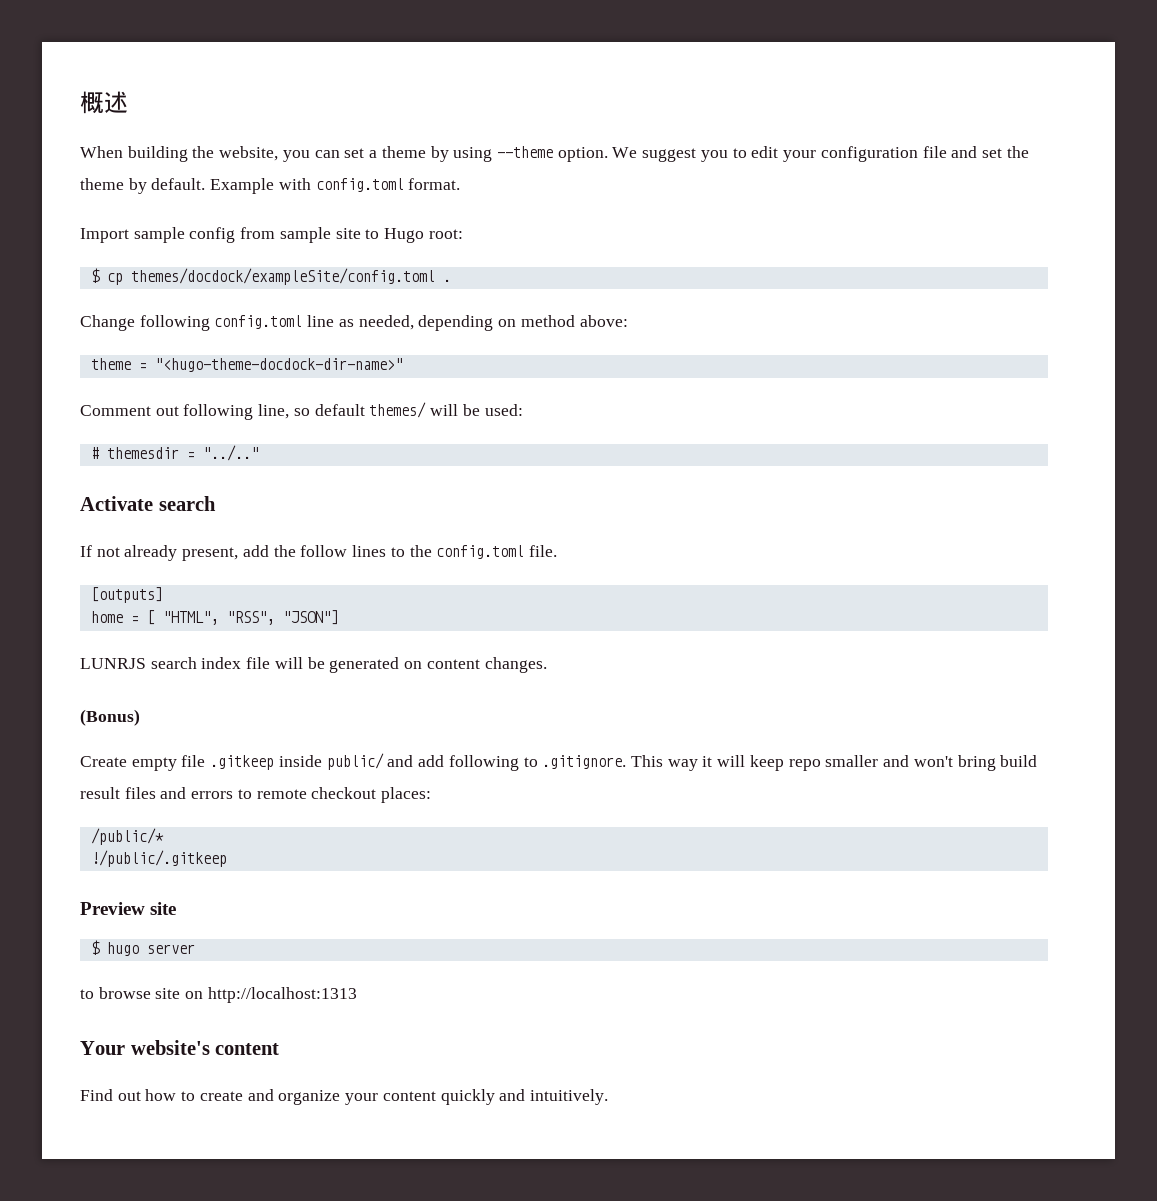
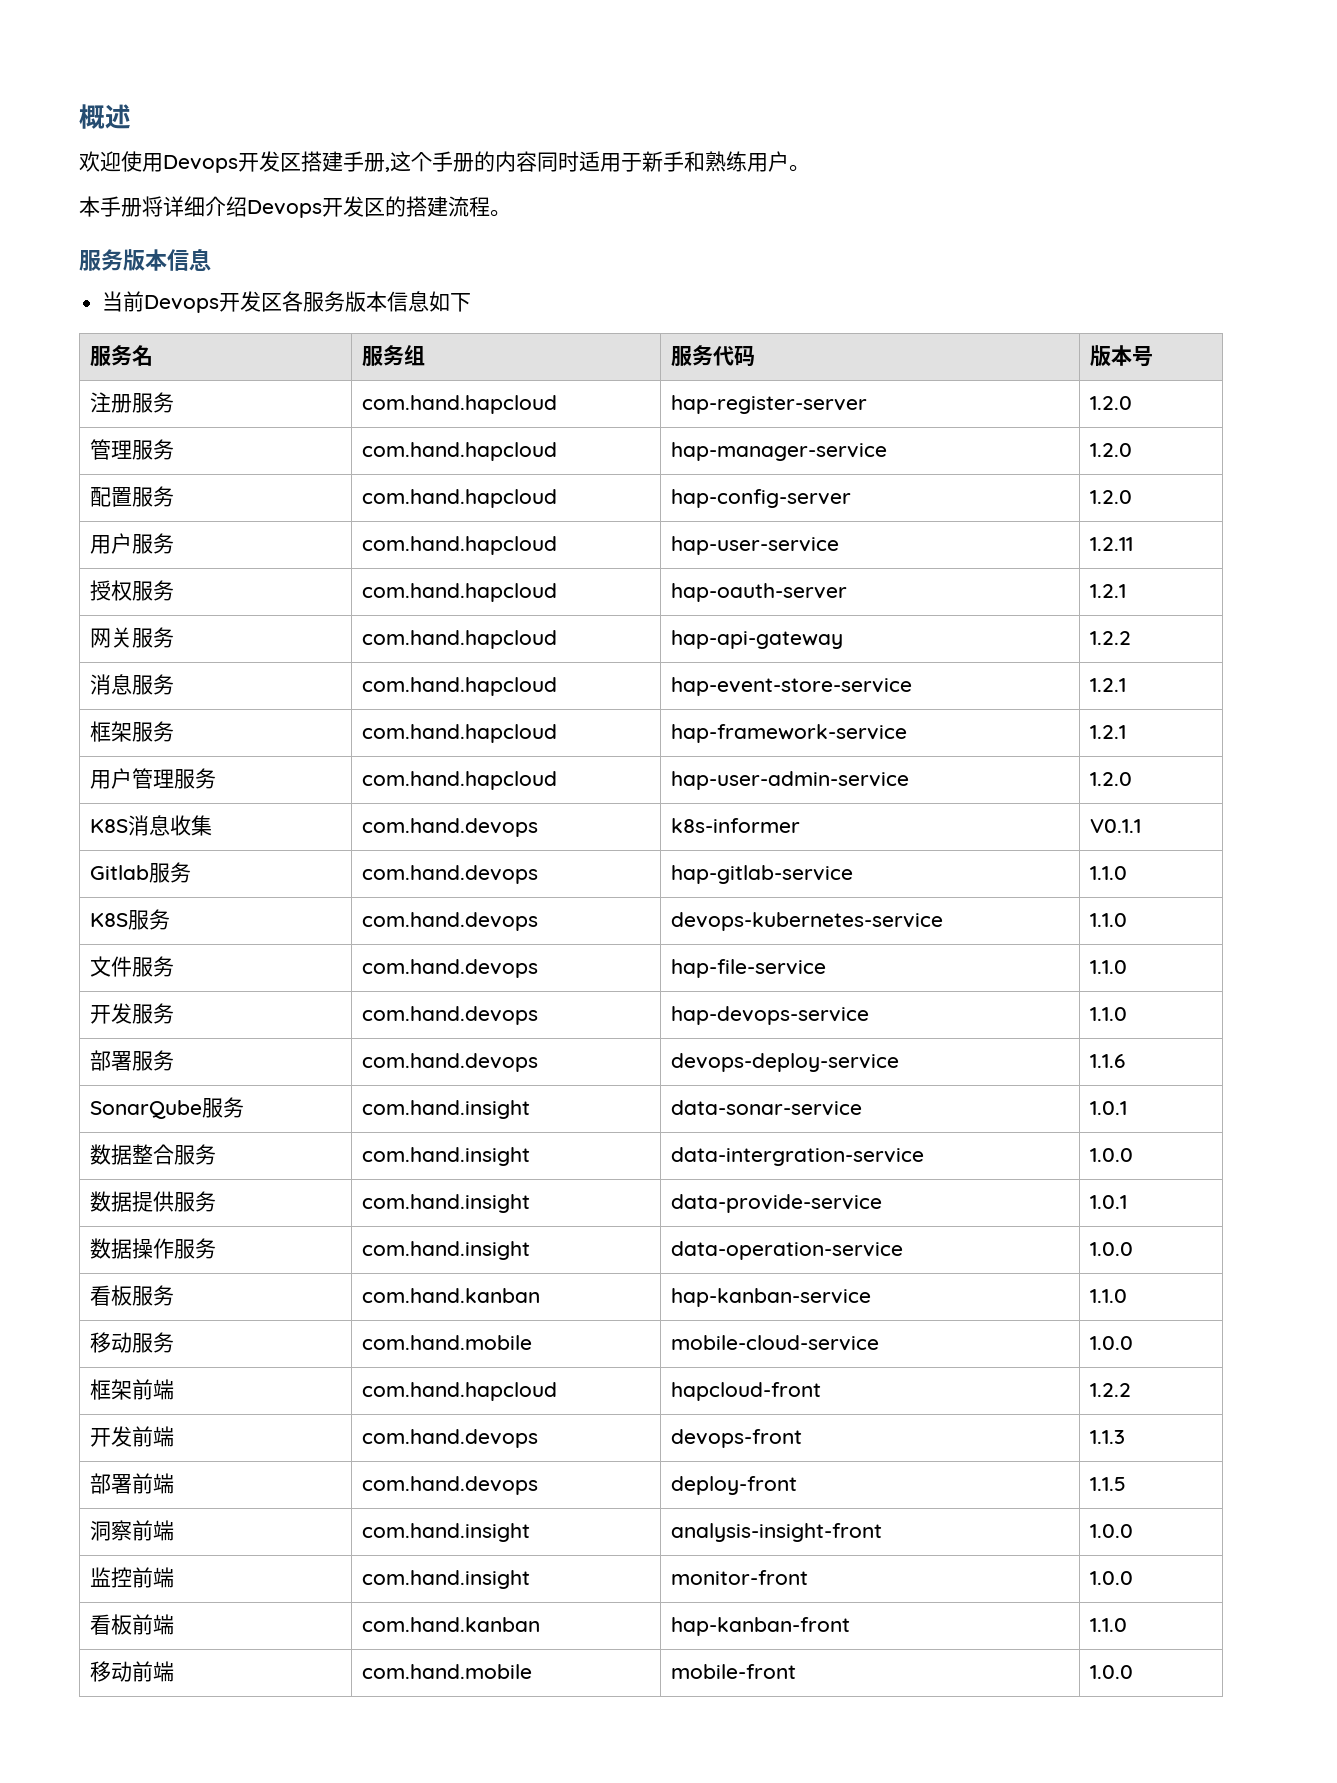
- When building the website, you can set a theme by using --theme option. We suggest you to edit your configuration file and set the theme by default. Example with config.toml format.
- Import sample config from sample site to Hugo root:
- $ cp themes/docdock/exampleSite/config.toml .
- Change following config.toml line as needed, depending on method above:
- theme = "<hugo-theme-docdock-dir-name>"
- Comment out following line, so default themes/ will be used:
- # themesdir = "../.."
- Activate search
- If not already present, add the follow lines to the config.toml file.
- [outputs]
- home = [ "HTML", "RSS", "JSON"]
- LUNRJS search index file will be generated on content changes.
- (Bonus)
- Create empty file .gitkeep inside public/ and add following to .gitignore. This way it will keep repo smaller and won't bring build result files and errors to remote checkout places:
- /public/*
- !/public/.gitkeep
- Preview site
- $ hugo server
- to browse site on http://localhost:1313
- Your website's content
- Find out how to create and organize your content quickly and intuitively.
+ 欢迎使用Devops开发区搭建手册,这个手册的内容同时适用于新手和熟练用户。
+ 本手册将详细介绍Devops开发区的搭建流程。
+ 服务版本信息
+ 当前Devops开发区各服务版本信息如下
+ 服务名 | 服务组 | 服务代码 | 版本号
+ 注册服务 | com.hand.hapcloud | hap-register-server | 1.2.0
+ 管理服务 | com.hand.hapcloud | hap-manager-service | 1.2.0
+ 配置服务 | com.hand.hapcloud | hap-config-server | 1.2.0
+ 用户服务 | com.hand.hapcloud | hap-user-service | 1.2.11
+ 授权服务 | com.hand.hapcloud | hap-oauth-server | 1.2.1
+ 网关服务 | com.hand.hapcloud | hap-api-gateway | 1.2.2
+ 消息服务 | com.hand.hapcloud | hap-event-store-service | 1.2.1
+ 框架服务 | com.hand.hapcloud | hap-framework-service | 1.2.1
+ 用户管理服务 | com.hand.hapcloud | hap-user-admin-service | 1.2.0
+ K8S消息收集 | com.hand.devops | k8s-informer | V0.1.1
+ Gitlab服务 | com.hand.devops | hap-gitlab-service | 1.1.0
+ K8S服务 | com.hand.devops | devops-kubernetes-service | 1.1.0
+ 文件服务 | com.hand.devops | hap-file-service | 1.1.0
+ 开发服务 | com.hand.devops | hap-devops-service | 1.1.0
+ 部署服务 | com.hand.devops | devops-deploy-service | 1.1.6
+ SonarQube服务 | com.hand.insight | data-sonar-service | 1.0.1
+ 数据整合服务 | com.hand.insight | data-intergration-service | 1.0.0
+ 数据提供服务 | com.hand.insight | data-provide-service | 1.0.1
+ 数据操作服务 | com.hand.insight | data-operation-service | 1.0.0
+ 看板服务 | com.hand.kanban | hap-kanban-service | 1.1.0
+ 移动服务 | com.hand.mobile | mobile-cloud-service | 1.0.0
+ 框架前端 | com.hand.hapcloud | hapcloud-front | 1.2.2
+ 开发前端 | com.hand.devops | devops-front | 1.1.3
+ 部署前端 | com.hand.devops | deploy-front | 1.1.5
+ 洞察前端 | com.hand.insight | analysis-insight-front | 1.0.0
+ 监控前端 | com.hand.insight | monitor-front | 1.0.0
+ 看板前端 | com.hand.kanban | hap-kanban-front | 1.1.0
+ 移动前端 | com.hand.mobile | mobile-front | 1.0.0

